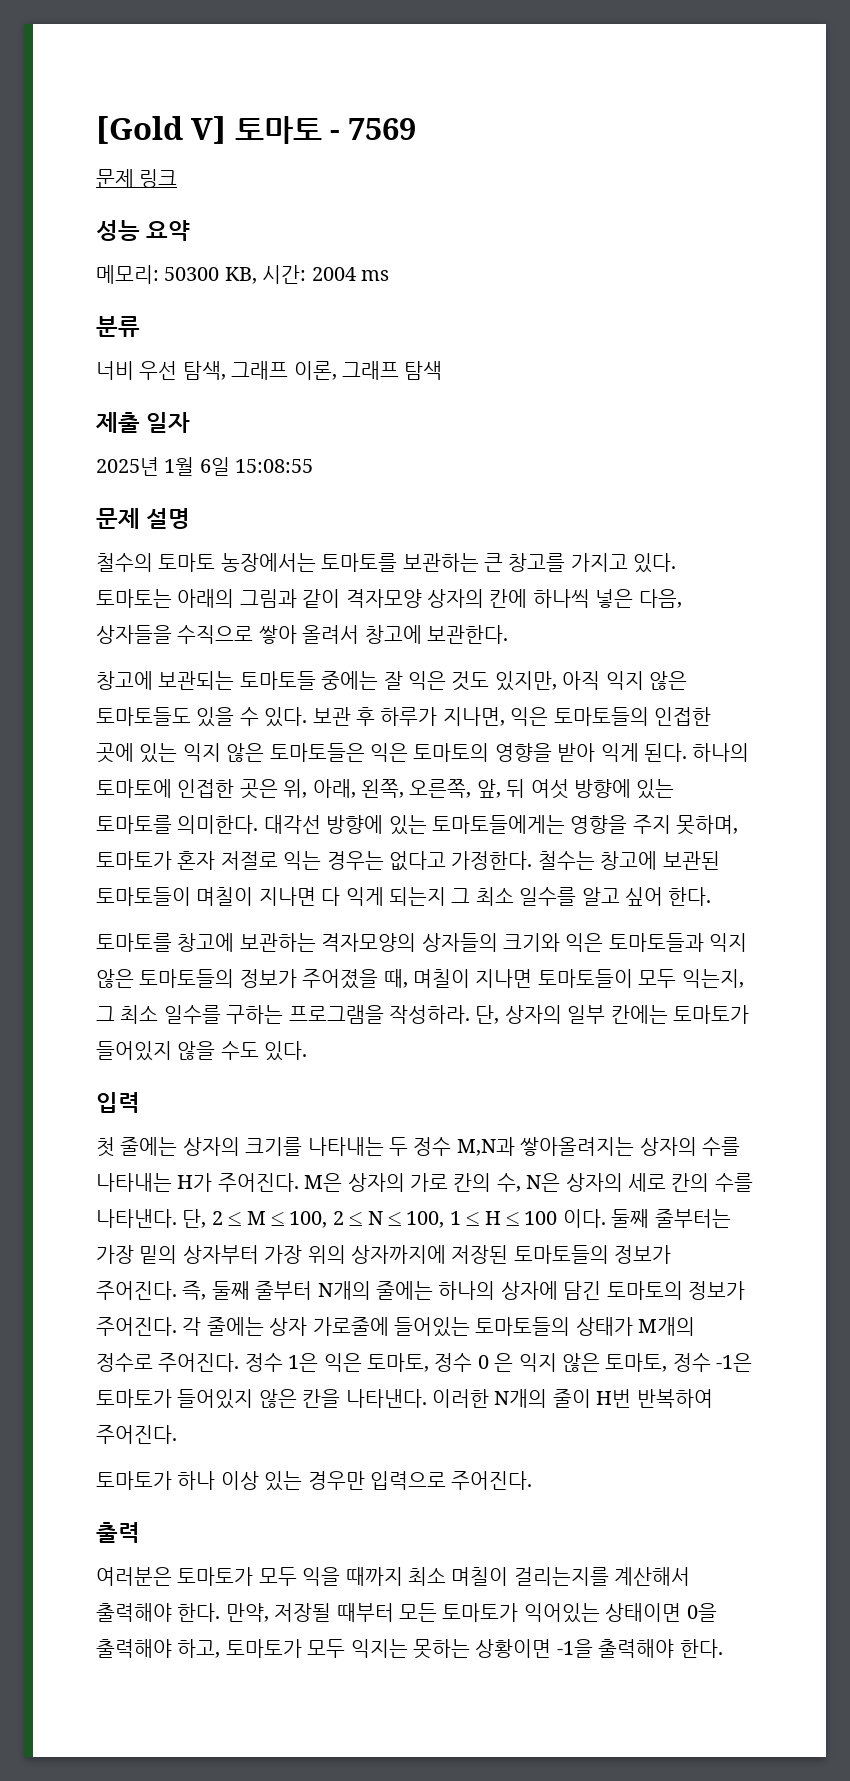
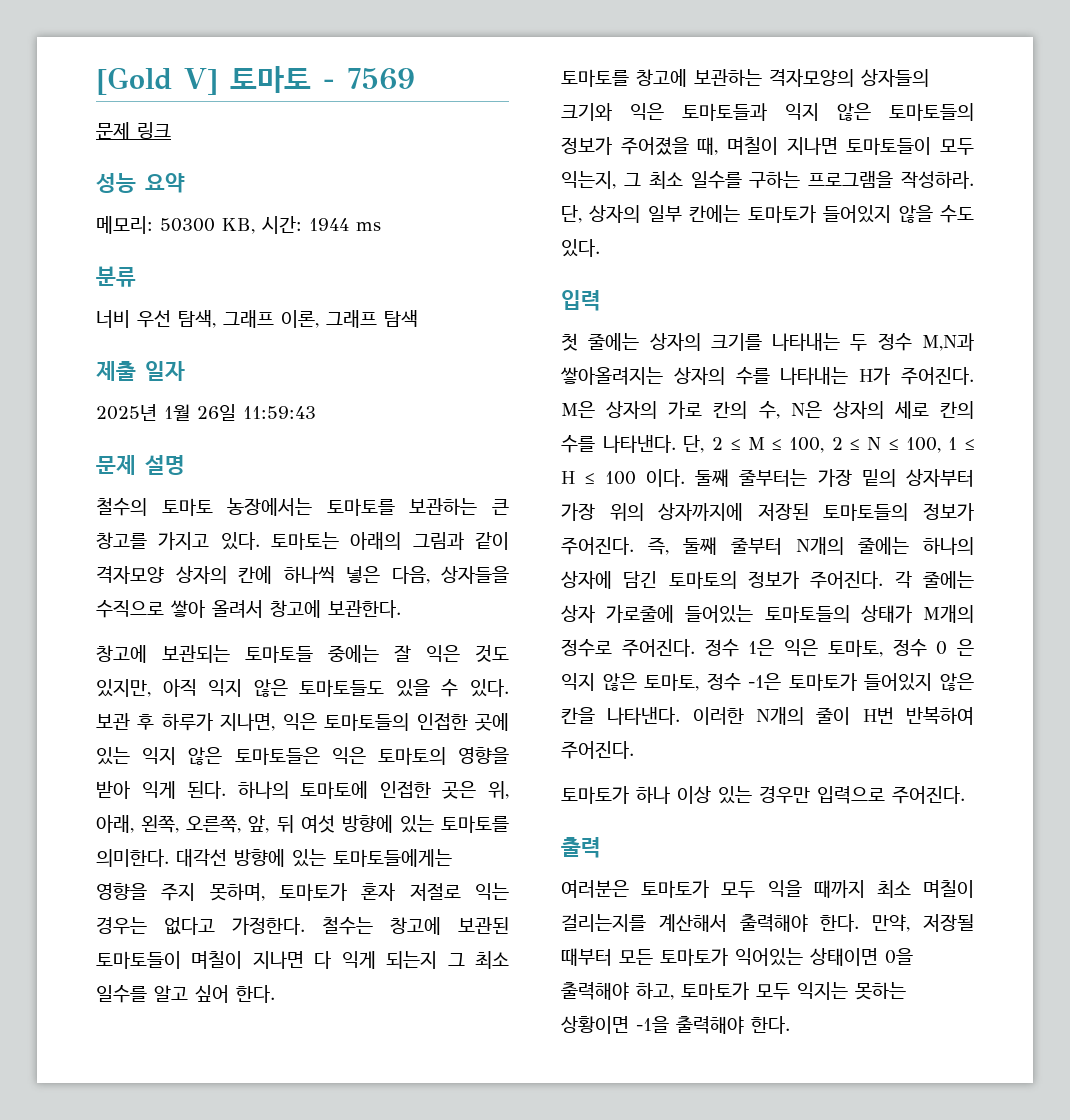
- 메모리: 50300 KB, 시간: 2004 ms
+ 메모리: 50300 KB, 시간: 1944 ms
- 2025년 1월 6일 15:08:55
+ 2025년 1월 26일 11:59:43

